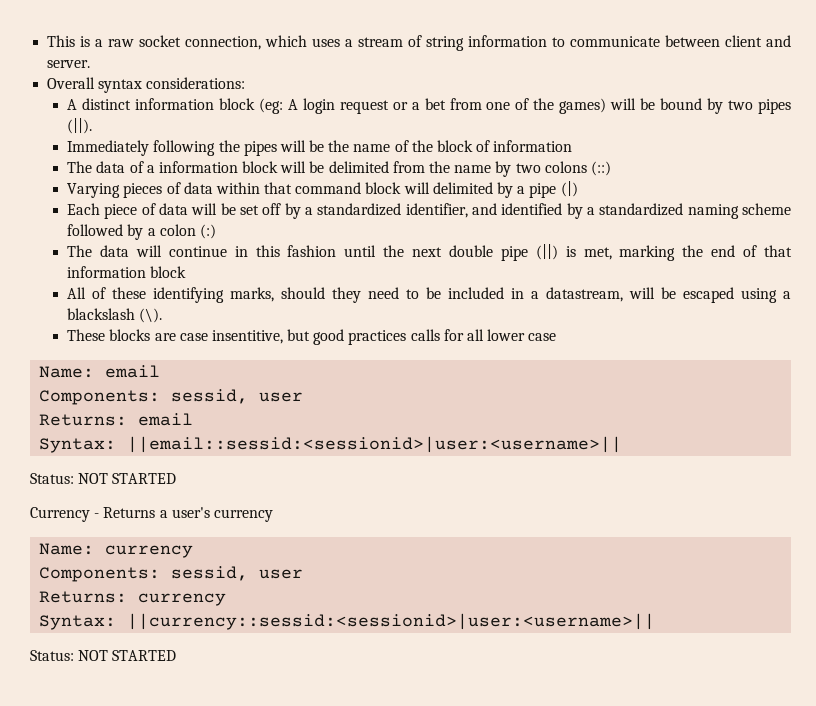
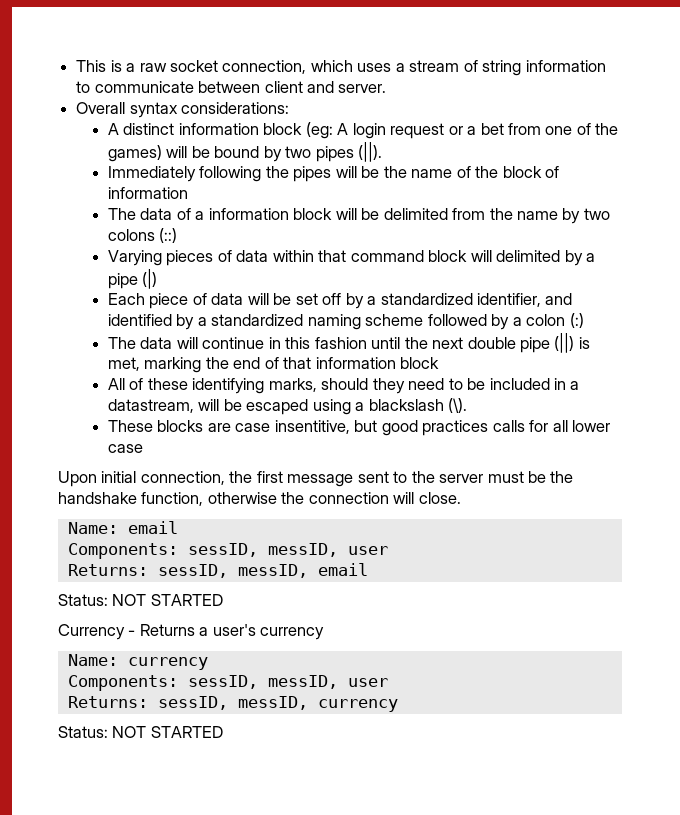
+ Upon initial connection, the first message sent to the server must be the handshake function, otherwise the connection will close.
  Name: email
- Components: sessid, user
- Returns: email
- Syntax: ||email::sessid:<sessionid>|user:<username>||
+ Components: sessID, messID, user
+ Returns: sessID, messID, email
  Name: currency
- Components: sessid, user
- Returns: currency
- Syntax: ||currency::sessid:<sessionid>|user:<username>||
+ Components: sessID, messID, user
+ Returns: sessID, messID, currency

